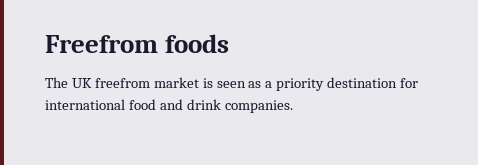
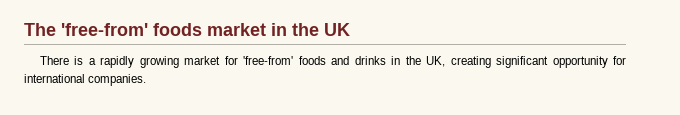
- Freefrom foods
- The UK freefrom market is seen as a priority destination for international food and drink companies.
+ The 'free-from' foods market in the UK
+ There is a rapidly growing market for 'free-from' foods and drinks in the UK, creating significant opportunity for international companies.

